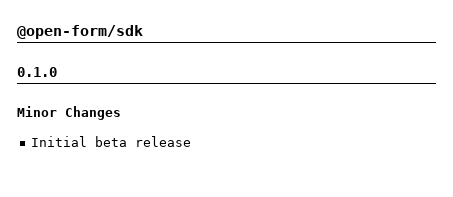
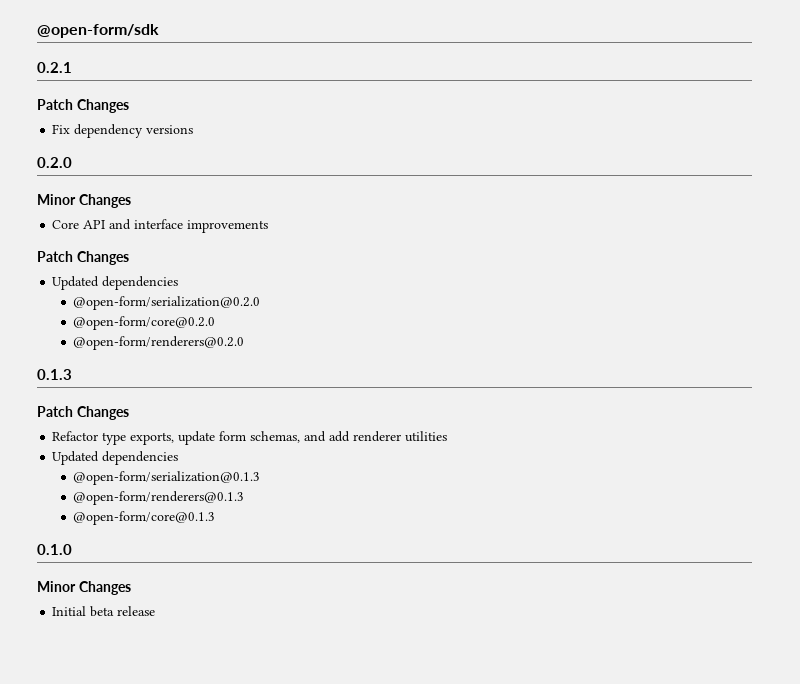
+ 0.2.1
+ Patch Changes
+ Fix dependency versions
+ 0.2.0
+ Minor Changes
+ Core API and interface improvements
+ Patch Changes
+ Updated dependencies
+ @open-form/serialization@0.2.0
+ @open-form/core@0.2.0
+ @open-form/renderers@0.2.0
+ 0.1.3
+ Patch Changes
+ Refactor type exports, update form schemas, and add renderer utilities
+ Updated dependencies
+ @open-form/serialization@0.1.3
+ @open-form/renderers@0.1.3
+ @open-form/core@0.1.3

